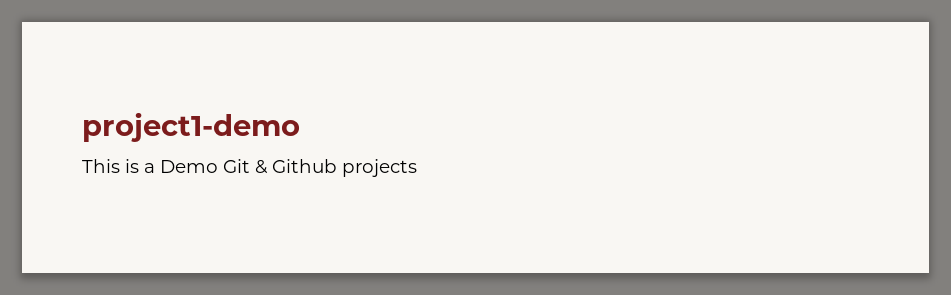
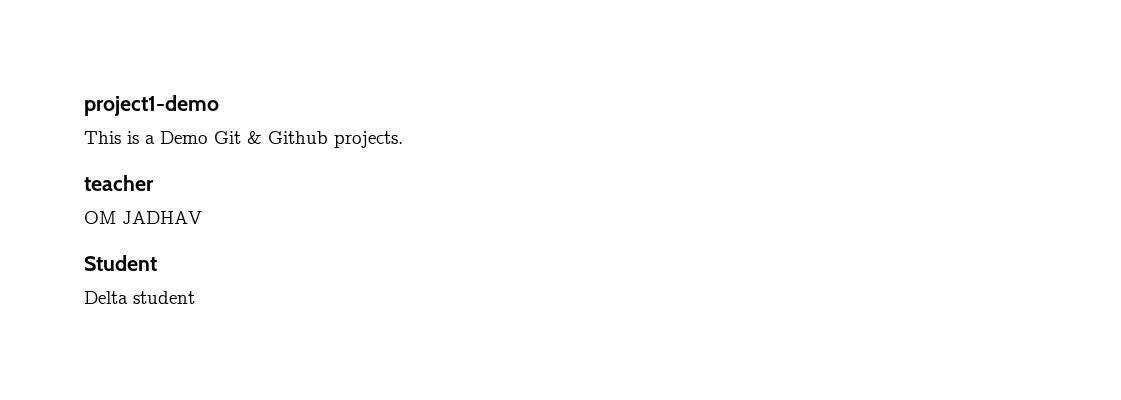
- This is a Demo Git & Github projects
+ This is a Demo Git & Github projects.
+ teacher
+ OM JADHAV
+ Student
+ Delta student

